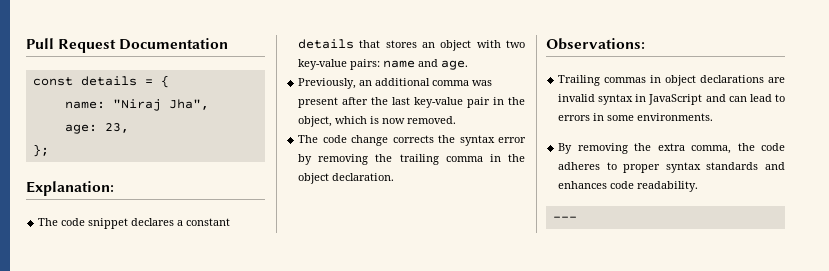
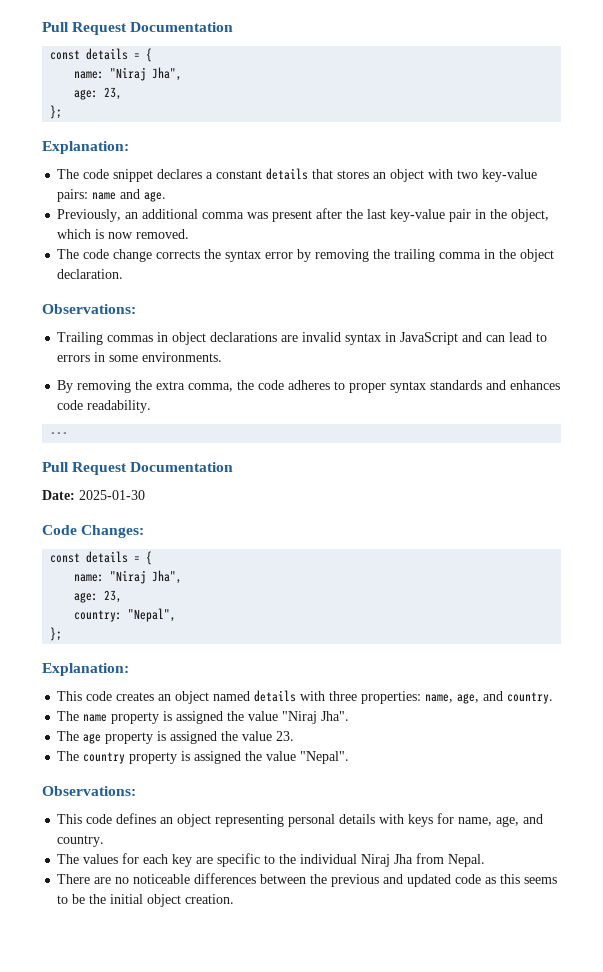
  ---
+ Pull Request Documentation
+ Date: 2025-01-30
+ Code Changes:
+ const details = {
+ name: "Niraj Jha",
+ age: 23,
+ country: "Nepal",
+ };
+ Explanation:
+ This code creates an object named details with three properties: name, age, and country.
+ The name property is assigned the value "Niraj Jha".
+ The age property is assigned the value 23.
+ The country property is assigned the value "Nepal".
+ Observations:
+ This code defines an object representing personal details with keys for name, age, and country.
+ The values for each key are specific to the individual Niraj Jha from Nepal.
+ There are no noticeable differences between the previous and updated code as this seems to be the initial object creation.

